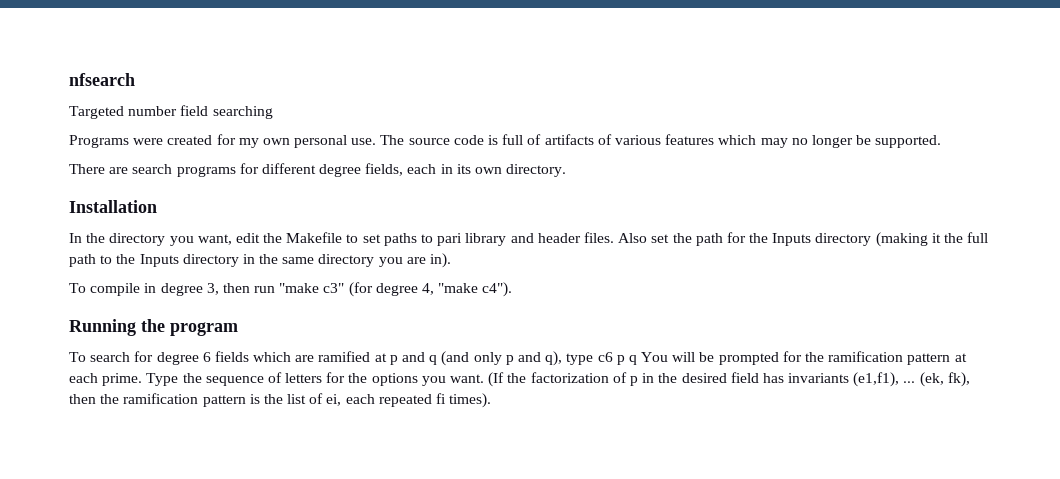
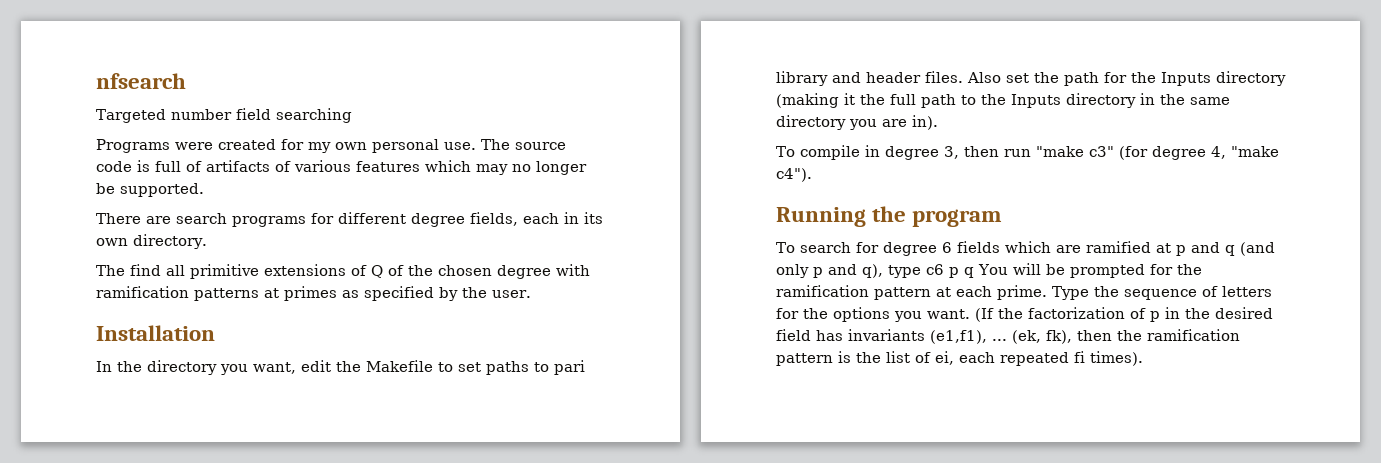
+ The find all primitive extensions of Q of the chosen degree with ramification patterns at primes as specified by the user.

